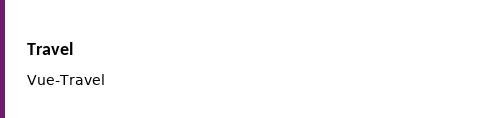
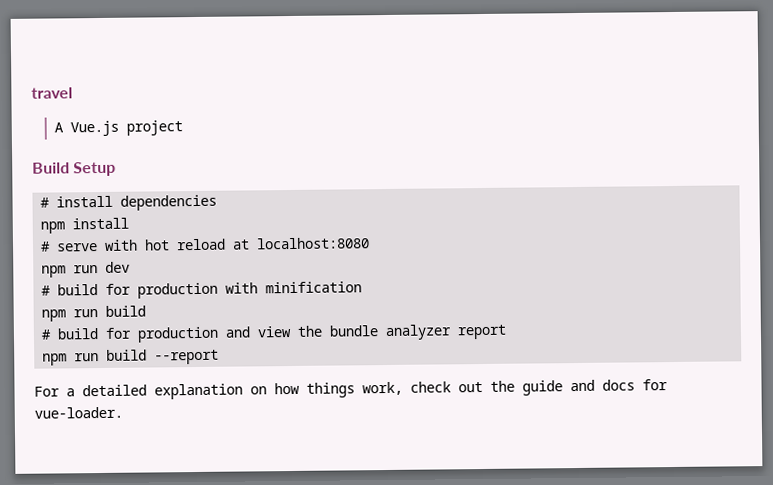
- Travel
- Vue-Travel
+ travel
+ A Vue.js project
+ Build Setup
+ # install dependencies
+ npm install
+ # serve with hot reload at localhost:8080
+ npm run dev
+ # build for production with minification
+ npm run build
+ # build for production and view the bundle analyzer report
+ npm run build --report
+ For a detailed explanation on how things work, check out the guide and docs for vue-loader.

